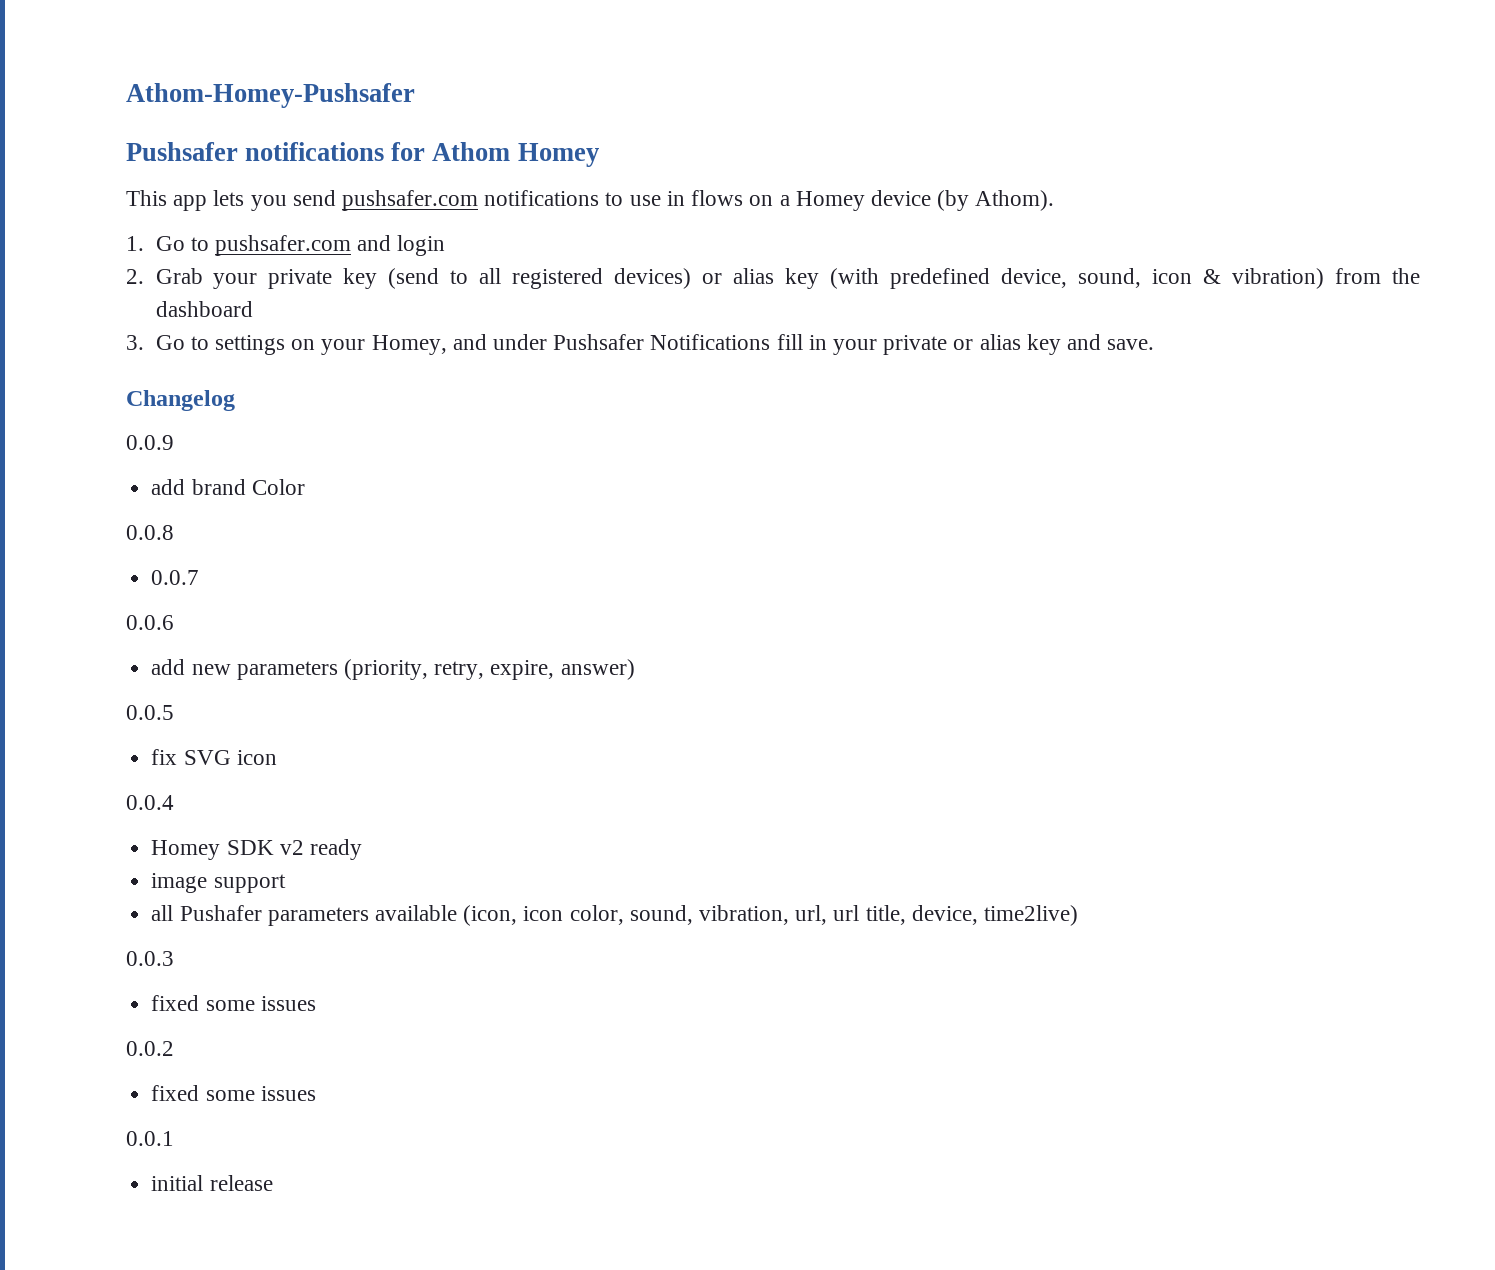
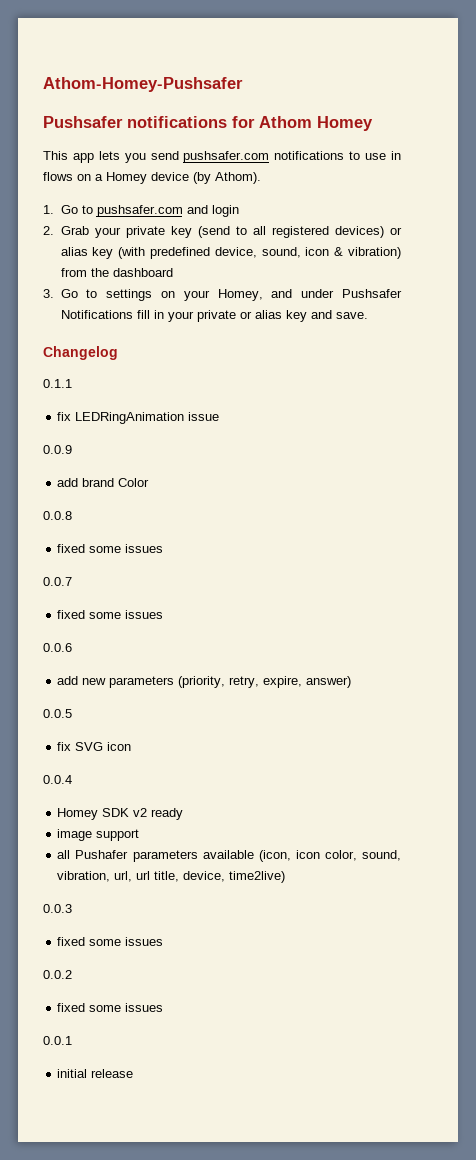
+ 0.1.1
+ fix LEDRingAnimation issue
  0.0.8
+ fixed some issues
  0.0.7
+ fixed some issues

